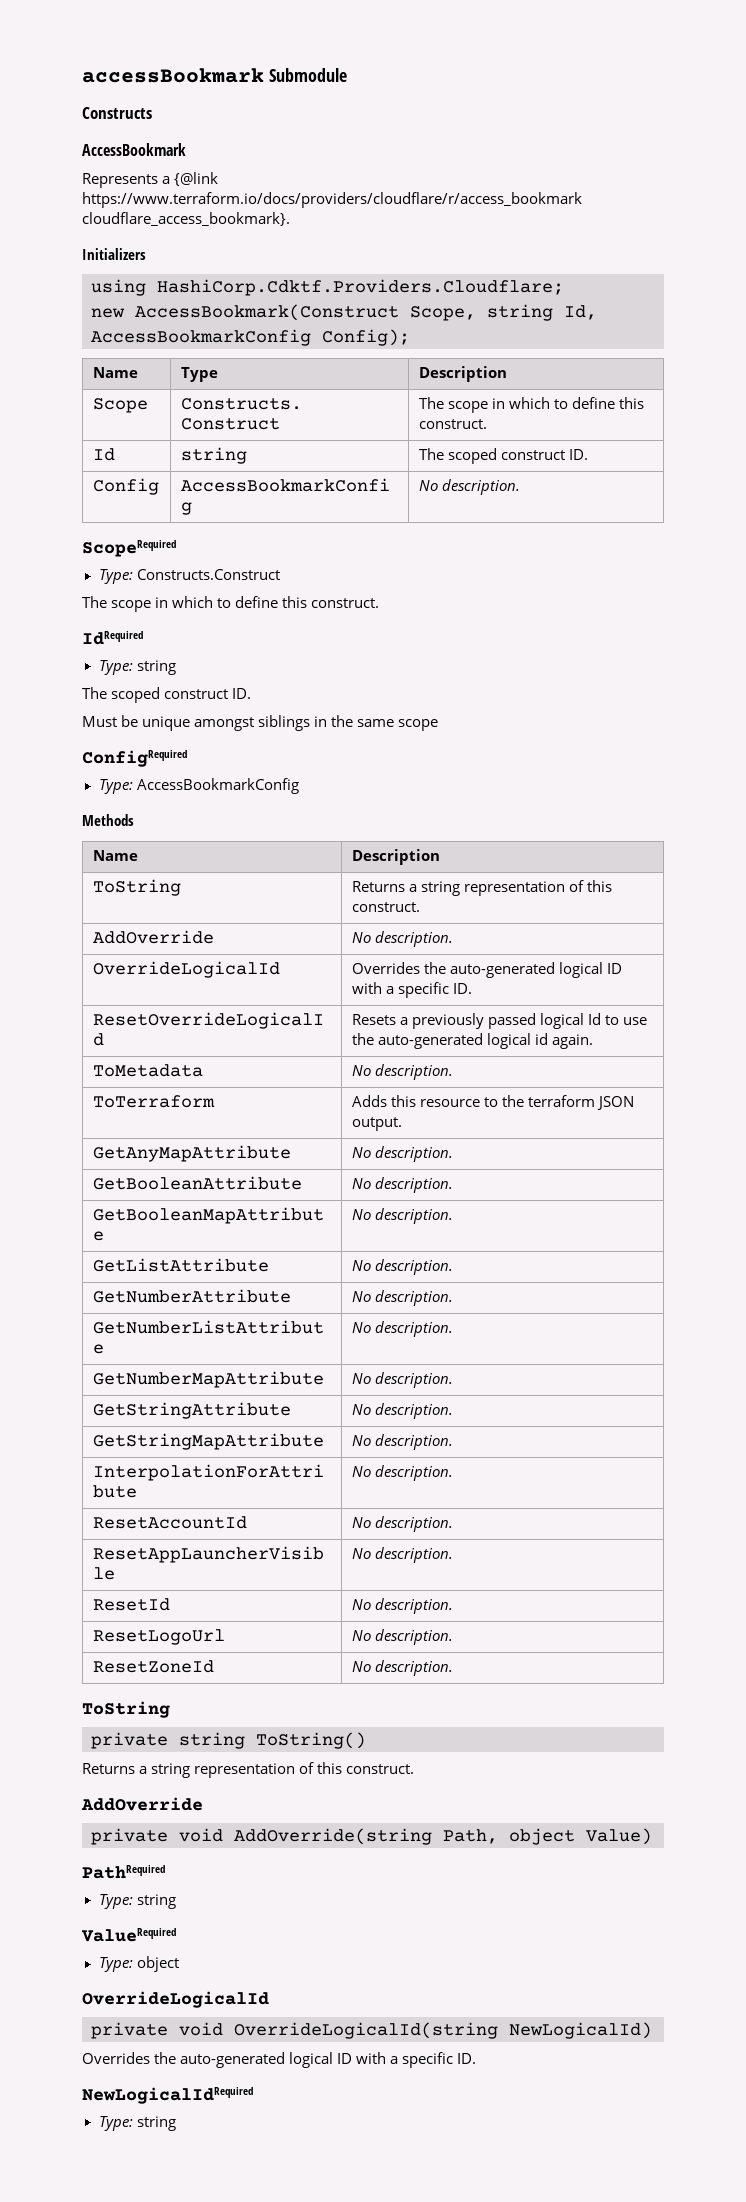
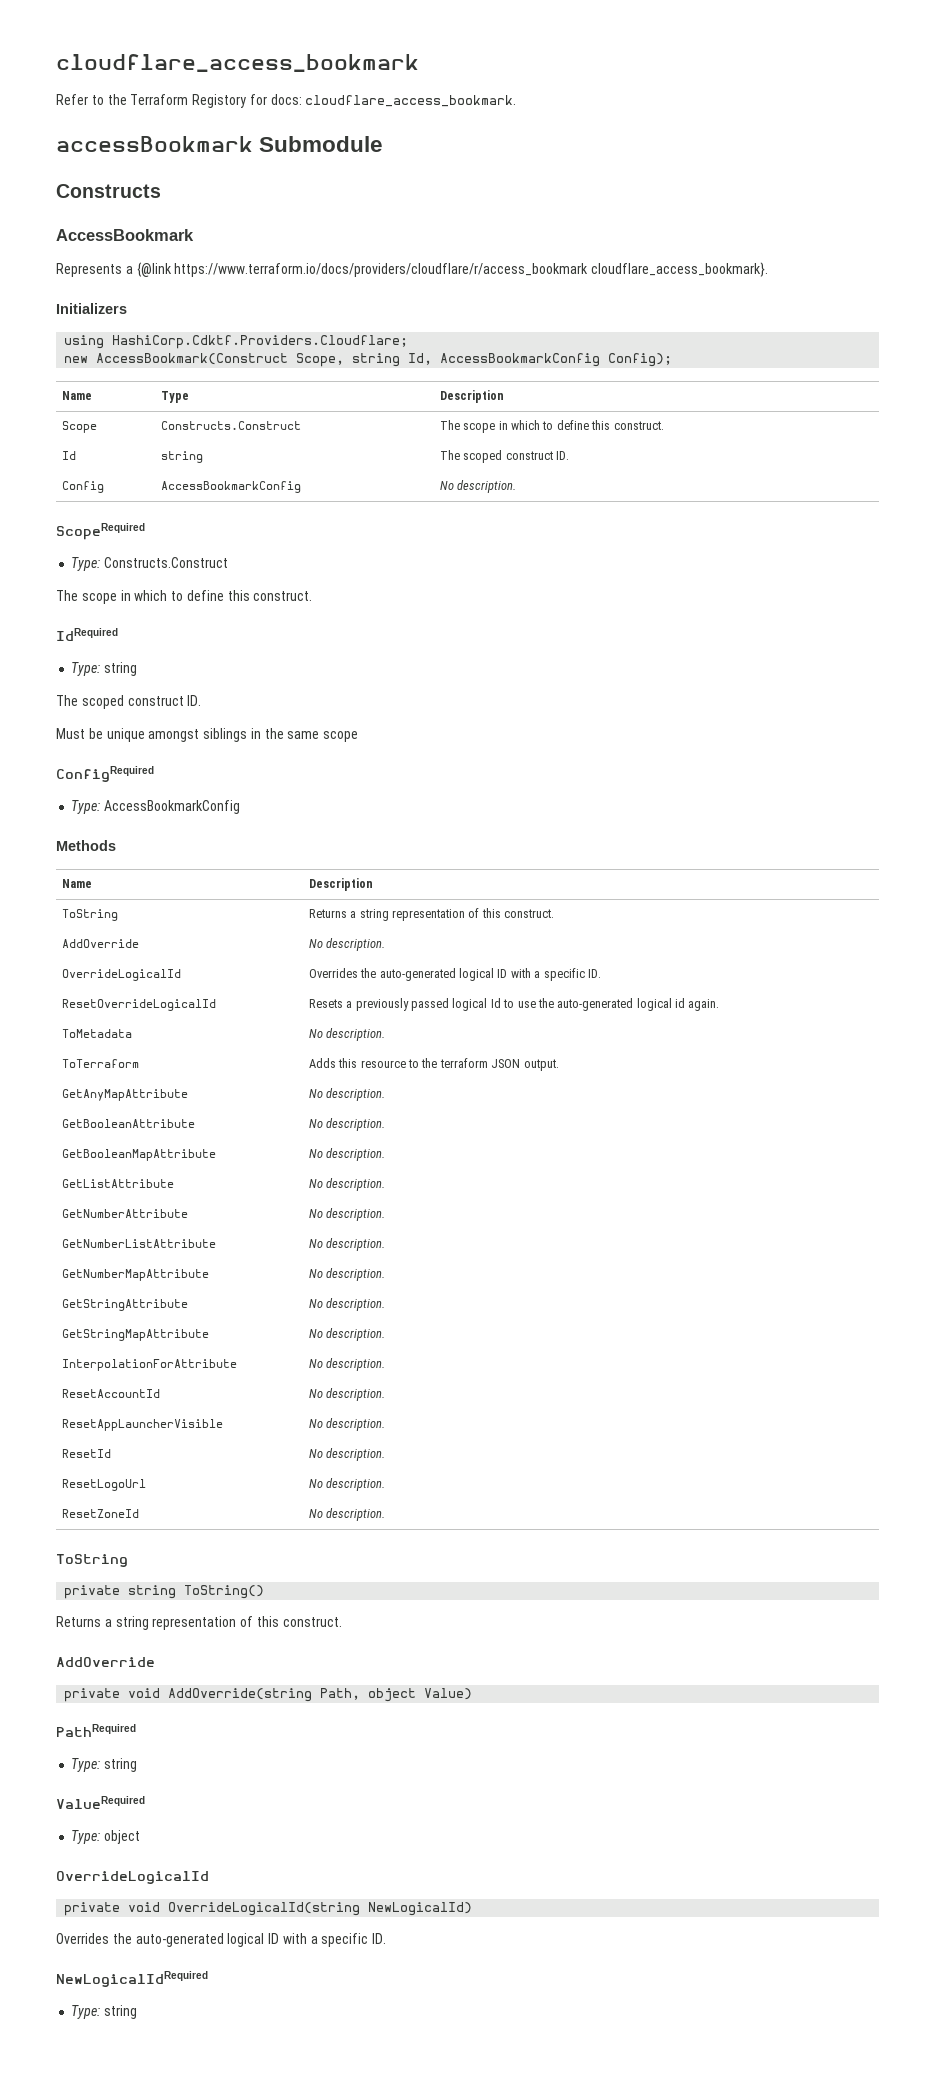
+ cloudflare_access_bookmark
+ Refer to the Terraform Registory for docs: cloudflare_access_bookmark.

